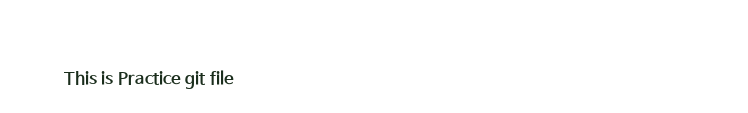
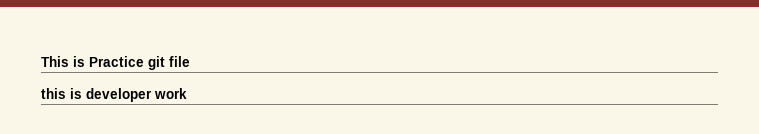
+ this is developer work

